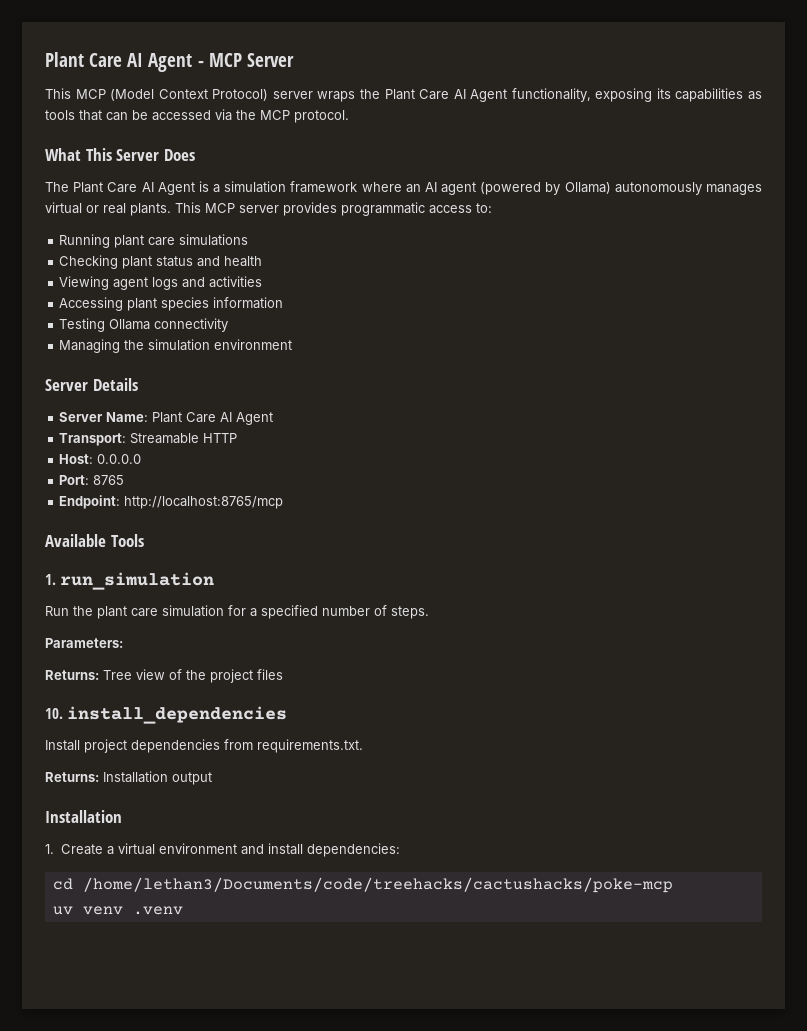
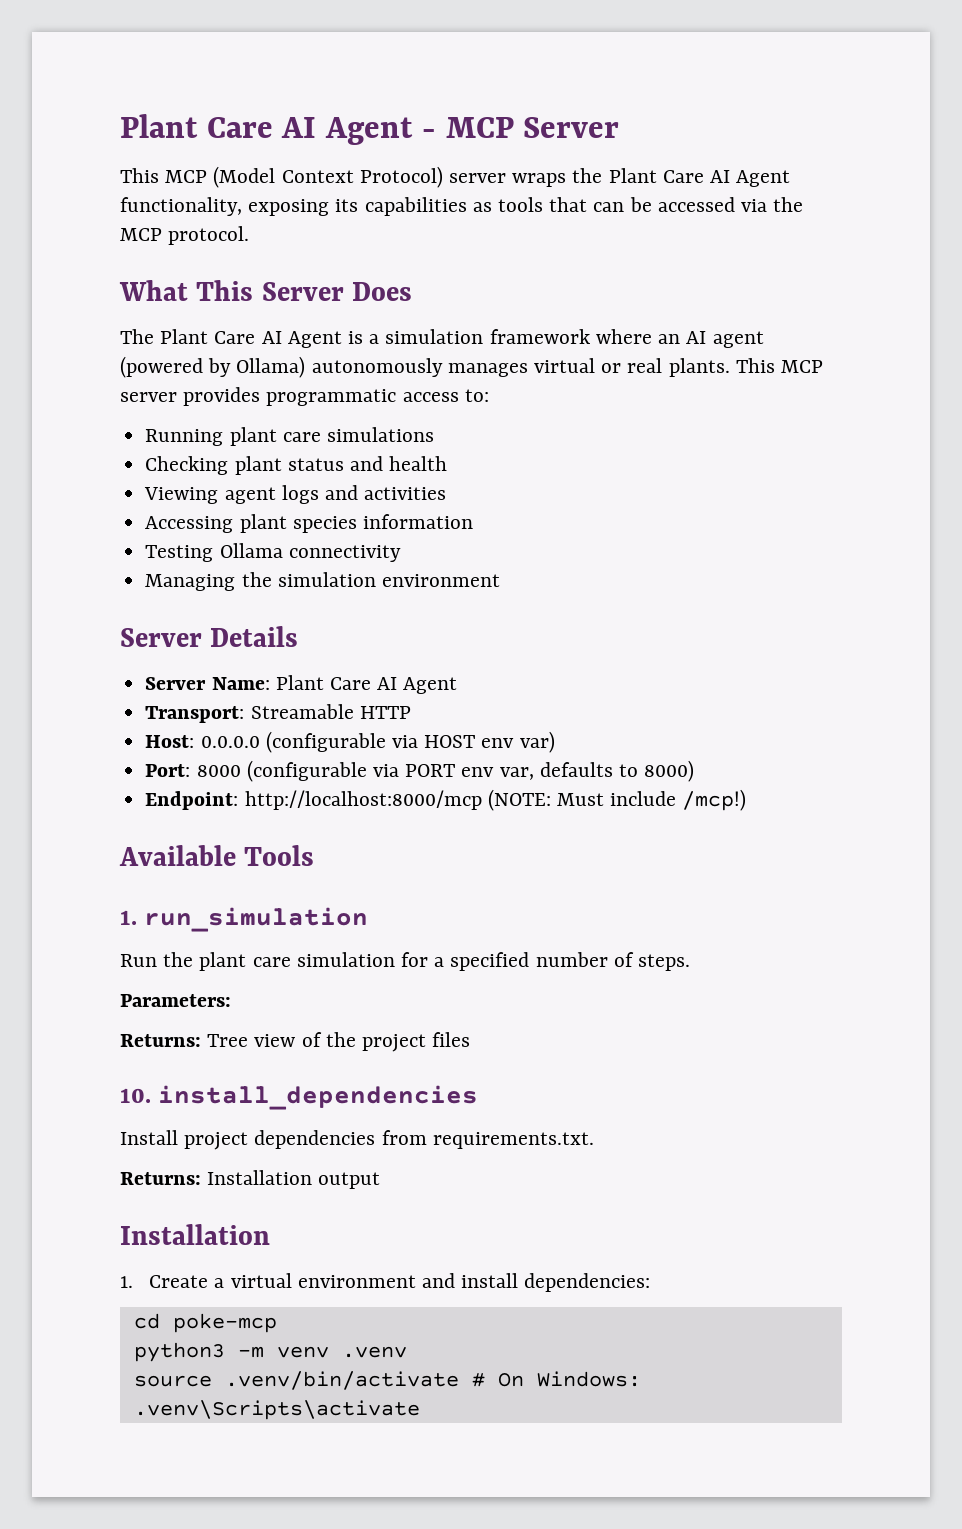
- Host: 0.0.0.0
- Port: 8765
- Endpoint: http://localhost:8765/mcp
+ Host: 0.0.0.0 (configurable via HOST env var)
+ Port: 8000 (configurable via PORT env var, defaults to 8000)
+ Endpoint: http://localhost:8000/mcp (NOTE: Must include /mcp!)
- cd /home/lethan3/Documents/code/treehacks/cactushacks/poke-mcp
- uv venv .venv
+ cd poke-mcp
+ python3 -m venv .venv
+ source .venv/bin/activate # On Windows: .venv\Scripts\activate

